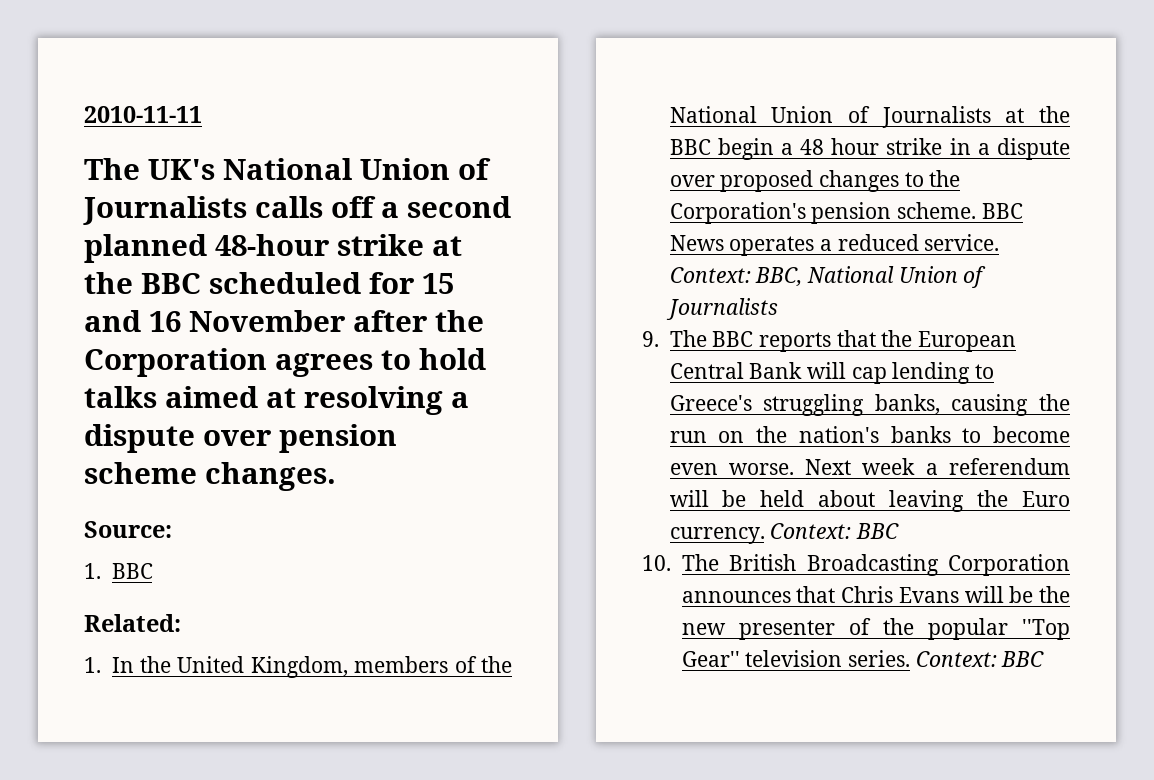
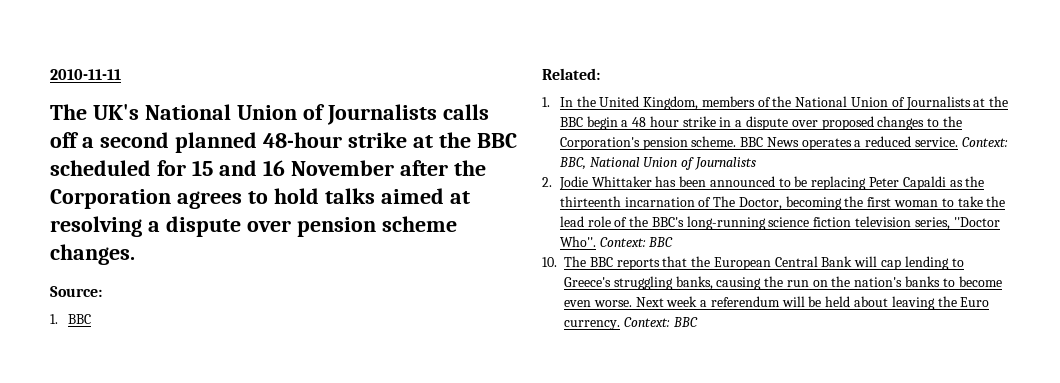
- 9. The BBC reports that the European Central Bank will cap lending to Greece's struggling banks, causing the run on the nation's banks to become even worse.
+ 2. Jodie Whittaker has been announced to be replacing Peter Capaldi as the thirteenth incarnation of The Doctor, becoming the first woman to take the lead role of the BBC's long-running science fiction television series, ''Doctor Who''. Context: BBC
+ 10. The BBC reports that the European Central Bank will cap lending to Greece's struggling banks, causing the run on the nation's banks to become even worse.
- 10. The British Broadcasting Corporation announces that Chris Evans will be the new presenter of the popular ''Top Gear'' television series. Context: BBC

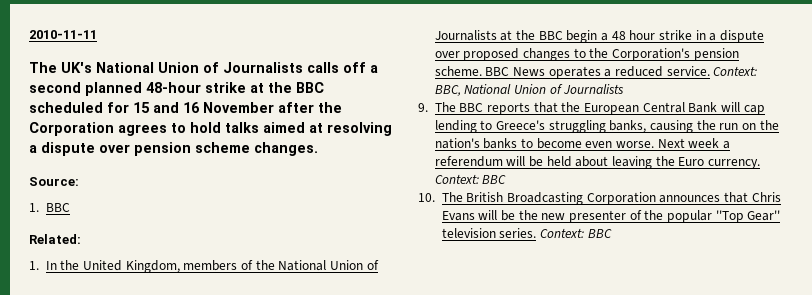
- 2. Jodie Whittaker has been announced to be replacing Peter Capaldi as the thirteenth incarnation of The Doctor, becoming the first woman to take the lead role of the BBC's long-running science fiction television series, ''Doctor Who''. Context: BBC
- 10. The BBC reports that the European Central Bank will cap lending to Greece's struggling banks, causing the run on the nation's banks to become even worse.
+ 9. The BBC reports that the European Central Bank will cap lending to Greece's struggling banks, causing the run on the nation's banks to become even worse.
+ 10. The British Broadcasting Corporation announces that Chris Evans will be the new presenter of the popular ''Top Gear'' television series. Context: BBC

